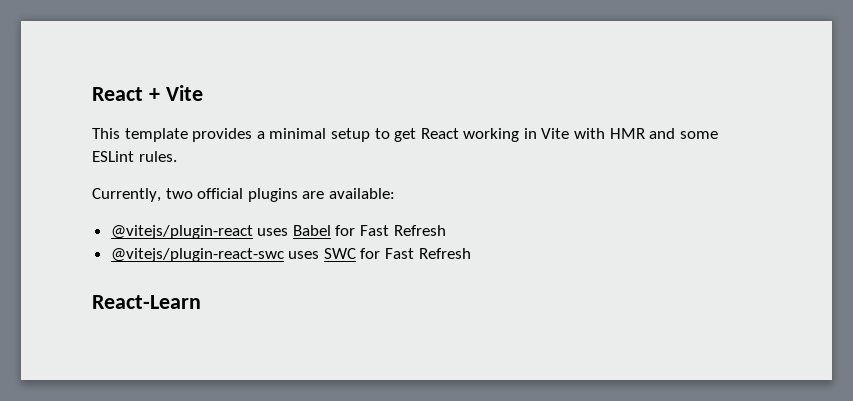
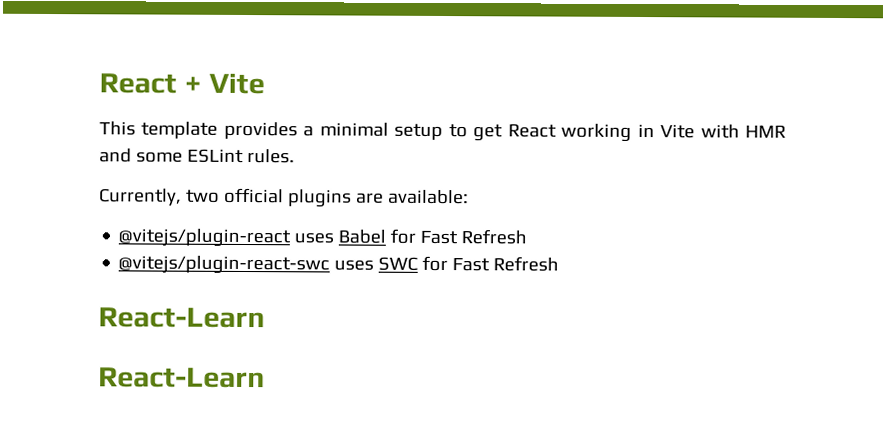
  @vitejs/plugin-react-swc uses SWC for Fast Refresh
+ React-Learn

